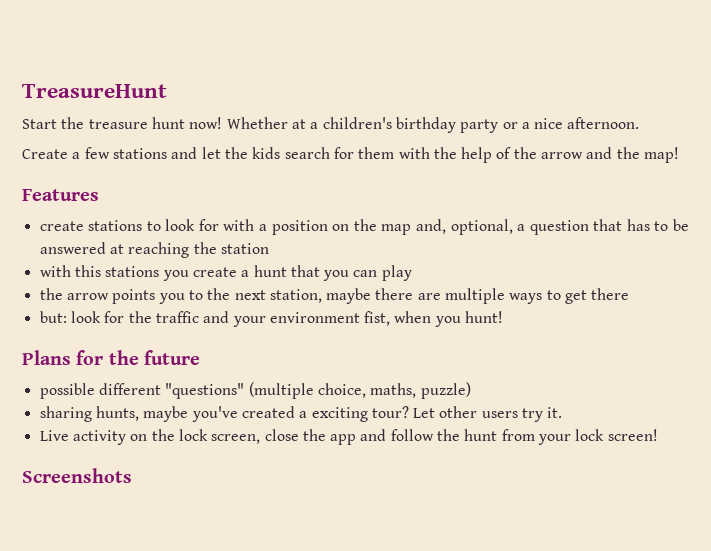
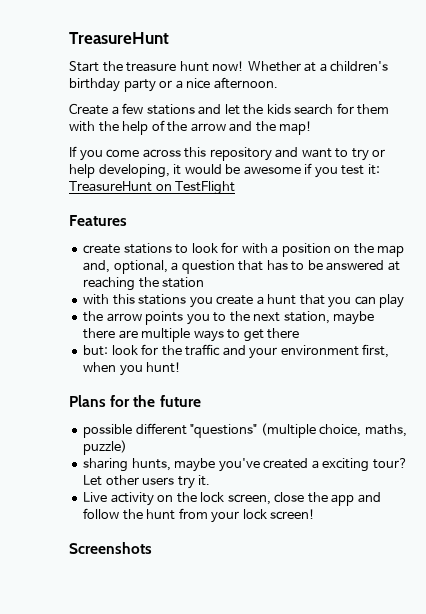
+ If you come across this repository and want to try or help developing, it would be awesome if you test it: TreasureHunt on TestFlight
- but: look for the traffic and your environment fist, when you hunt!
+ but: look for the traffic and your environment first, when you hunt!

